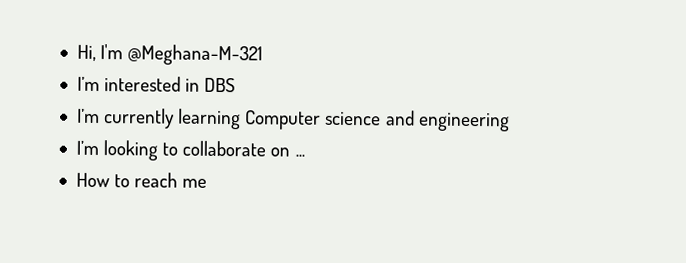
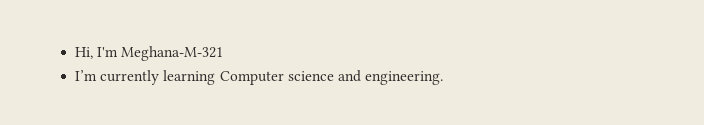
- Hi, I'm @Meghana-M-321
- I’m interested in DBS
+ Hi, I'm Meghana-M-321
- I’m currently learning Computer science and engineering
- I’m looking to collaborate on ...
- How to reach me
+ I’m currently learning Computer science and engineering.

